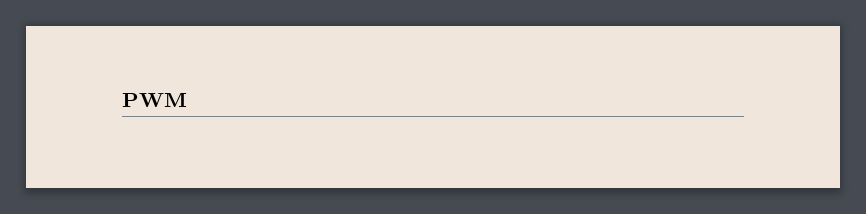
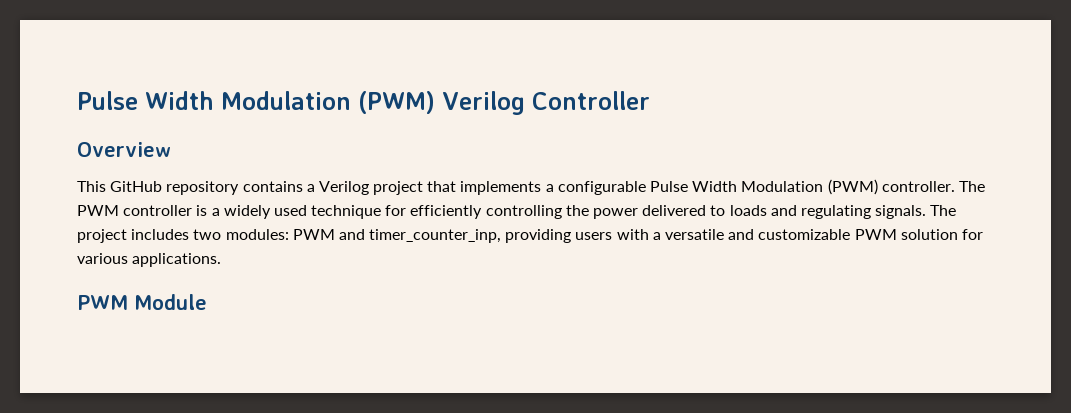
- PWM
+ Pulse Width Modulation (PWM) Verilog Controller
+ Overview
+ This GitHub repository contains a Verilog project that implements a configurable Pulse Width Modulation (PWM) controller. The PWM controller is a widely used technique for efficiently controlling the power delivered to loads and regulating signals. The project includes two modules: PWM and timer_counter_inp, providing users with a versatile and customizable PWM solution for various applications.
+ PWM Module

